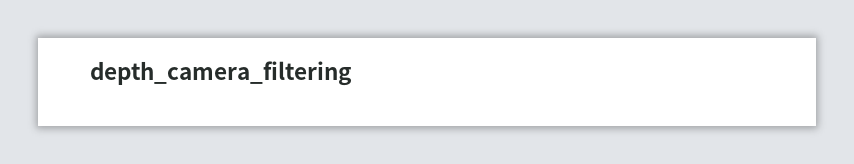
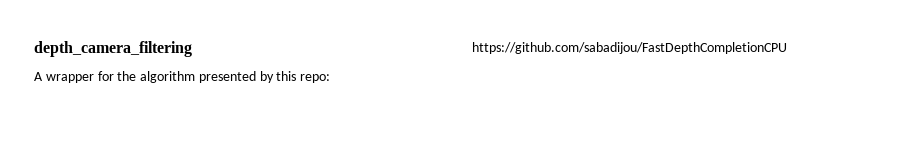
+ A wrapper for the algorithm presented by this repo: https://github.com/sabadijou/FastDepthCompletionCPU

